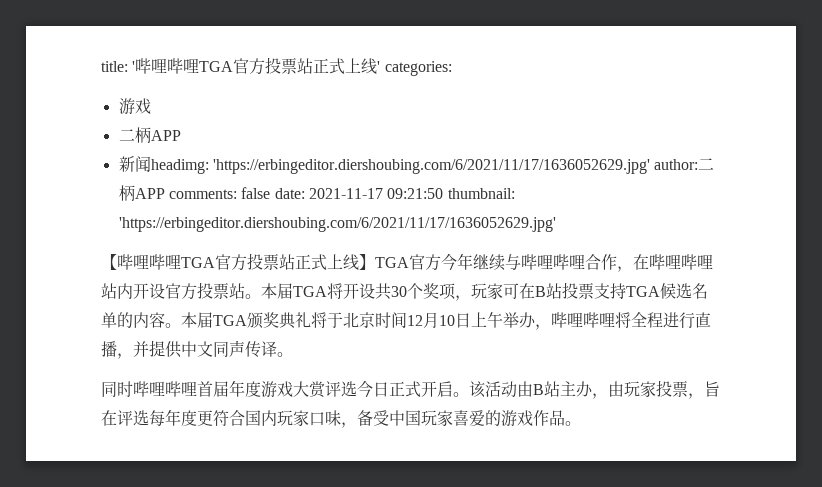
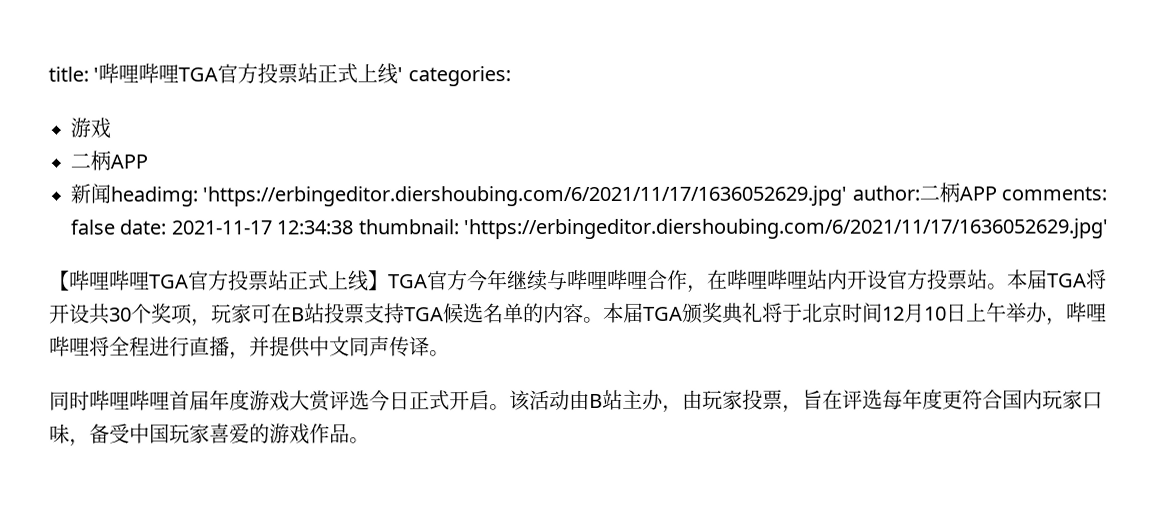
- 新闻headimg: 'https://erbingeditor.diershoubing.com/6/2021/11/17/1636052629.jpg' author:二柄APP comments: false date: 2021-11-17 09:21:50 thumbnail: 'https://erbingeditor.diershoubing.com/6/2021/11/17/1636052629.jpg'
+ 新闻headimg: 'https://erbingeditor.diershoubing.com/6/2021/11/17/1636052629.jpg' author:二柄APP comments: false date: 2021-11-17 12:34:38 thumbnail: 'https://erbingeditor.diershoubing.com/6/2021/11/17/1636052629.jpg'

